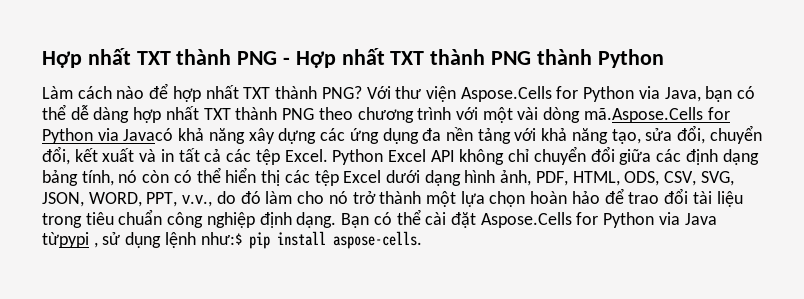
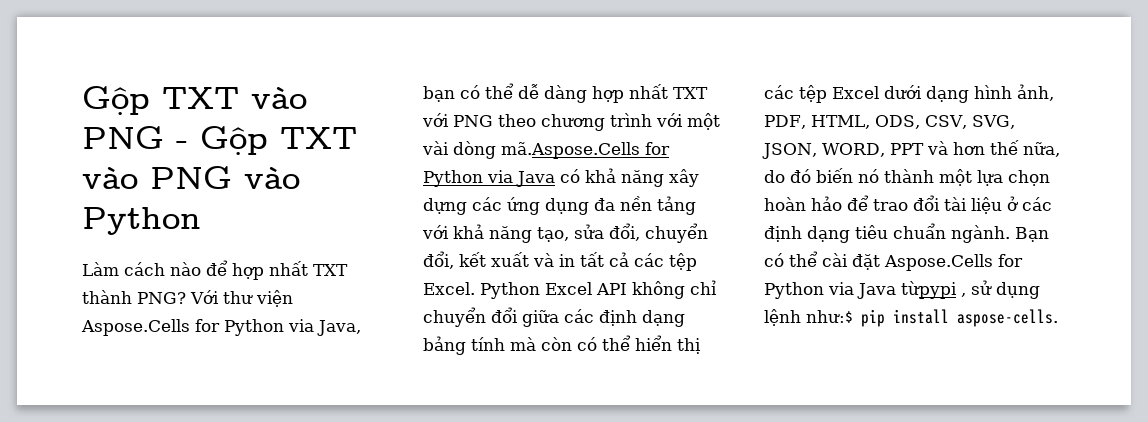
- Hợp nhất TXT thành PNG - Hợp nhất TXT thành PNG thành Python
+ Gộp TXT vào PNG - Gộp TXT vào PNG vào Python
- Với thư viện Aspose.Cells for Python via Java, bạn có thể dễ dàng hợp nhất TXT thành PNG theo chương trình với một vài dòng mã.Aspose.Cells for Python via Javacó khả năng xây dựng các ứng dụng đa nền tảng với khả năng tạo, sửa đổi, chuyển đổi, kết xuất và in tất cả các tệp Excel.
+ Với thư viện Aspose.Cells for Python via Java, bạn có thể dễ dàng hợp nhất TXT với PNG theo chương trình với một vài dòng mã.Aspose.Cells for Python via Java có khả năng xây dựng các ứng dụng đa nền tảng với khả năng tạo, sửa đổi, chuyển đổi, kết xuất và in tất cả các tệp Excel.
- Python Excel API không chỉ chuyển đổi giữa các định dạng bảng tính, nó còn có thể hiển thị các tệp Excel dưới dạng hình ảnh, PDF, HTML, ODS, CSV, SVG, JSON, WORD, PPT, v.v., do đó làm cho nó trở thành một lựa chọn hoàn hảo để trao đổi tài liệu trong tiêu chuẩn công nghiệp định dạng.
+ Python Excel API không chỉ chuyển đổi giữa các định dạng bảng tính mà còn có thể hiển thị các tệp Excel dưới dạng hình ảnh, PDF, HTML, ODS, CSV, SVG, JSON, WORD, PPT và hơn thế nữa, do đó biến nó thành một lựa chọn hoàn hảo để trao đổi tài liệu ở các định dạng tiêu chuẩn ngành.

